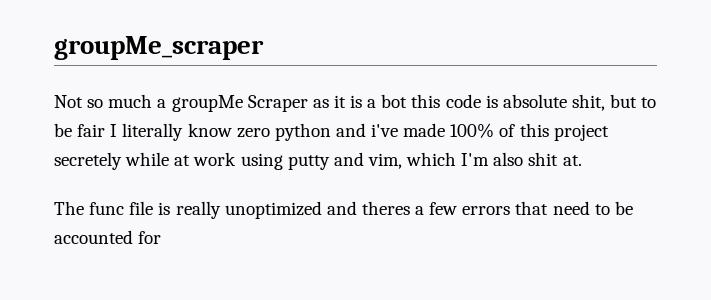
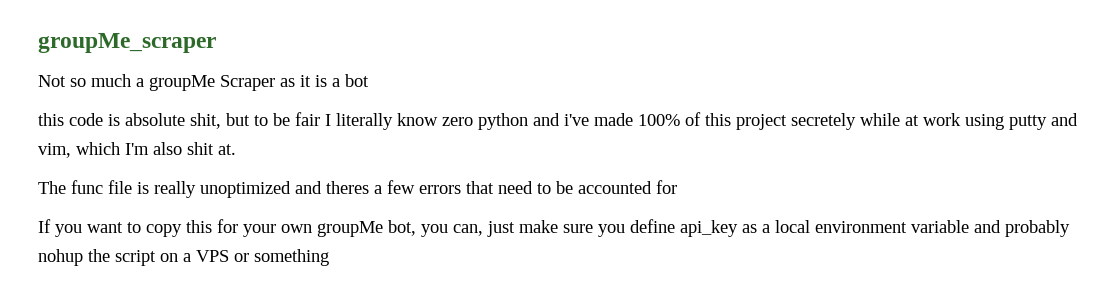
- Not so much a groupMe Scraper as it is a bot this code is absolute shit, but to be fair I literally know zero python and i've made 100% of this project secretely while at work using putty and vim, which I'm also shit at.
+ Not so much a groupMe Scraper as it is a bot
+ this code is absolute shit, but to be fair I literally know zero python and i've made 100% of this project secretely while at work using putty and vim, which I'm also shit at.
+ If you want to copy this for your own groupMe bot, you can, just make sure you define api_key as a local environment variable and probably nohup the script on a VPS or something

